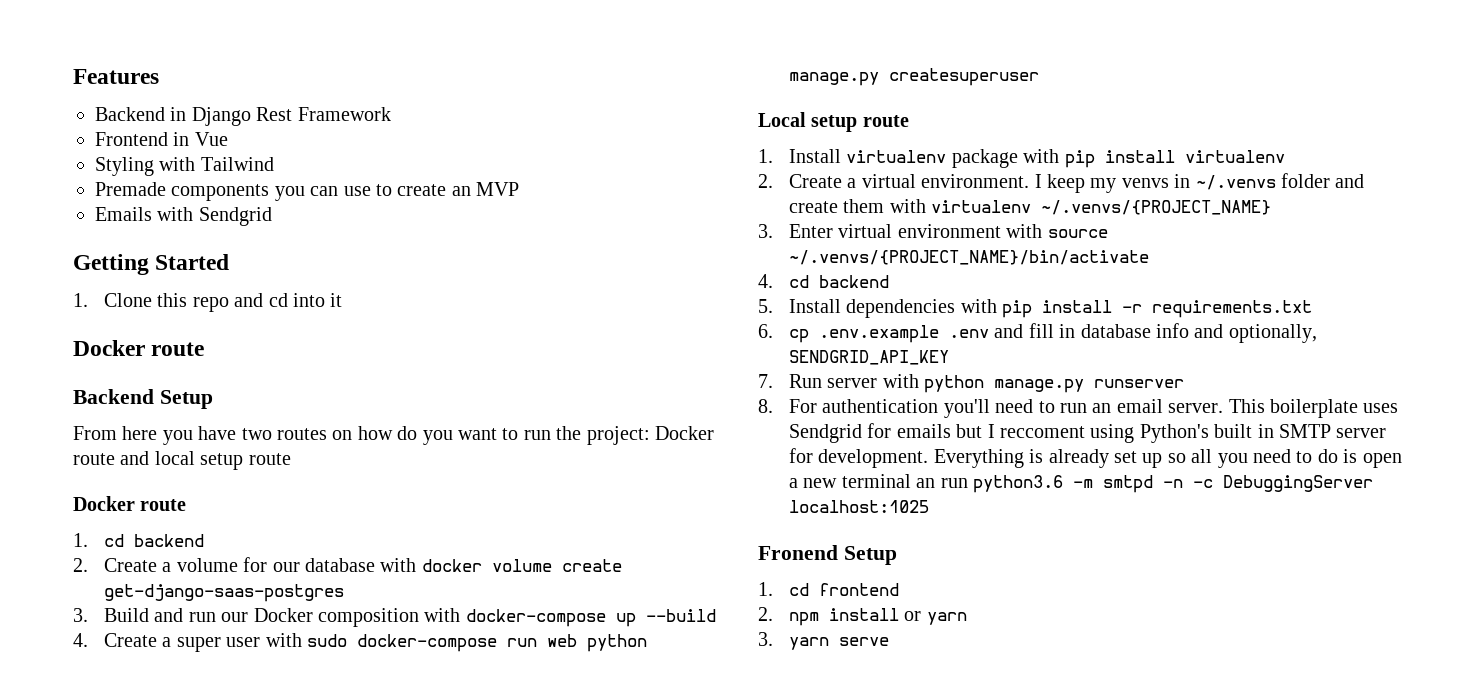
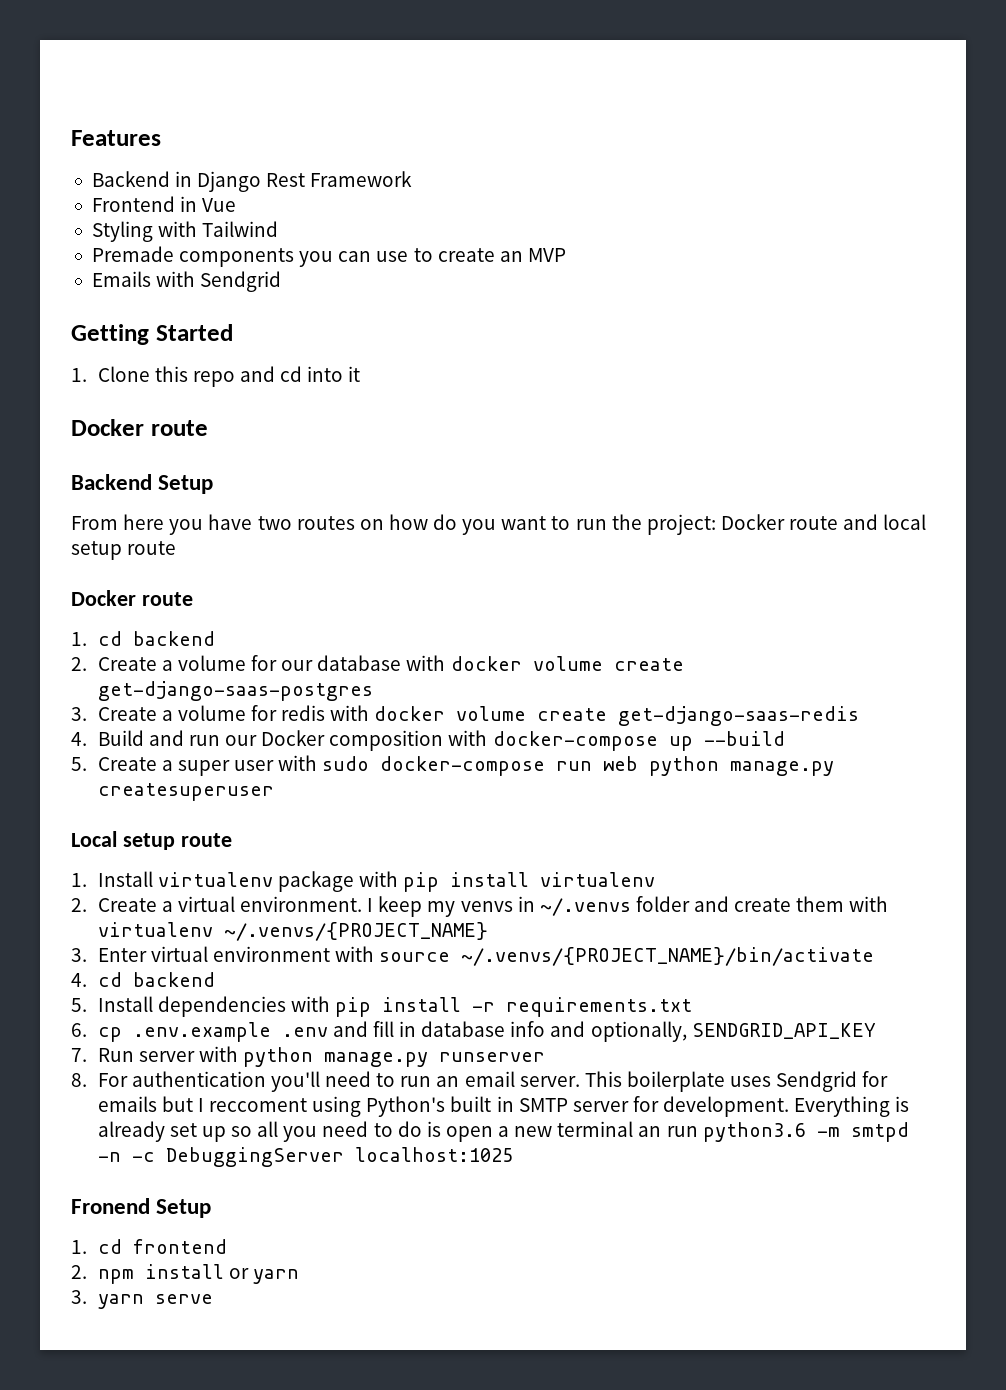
- 3. Build and run our Docker composition with docker-compose up --build
+ 3. Create a volume for redis with docker volume create get-django-saas-redis
+ 4. Build and run our Docker composition with docker-compose up --build
- 4. Create a super user with sudo docker-compose run web python manage.py createsuperuser
+ 5. Create a super user with sudo docker-compose run web python manage.py createsuperuser

